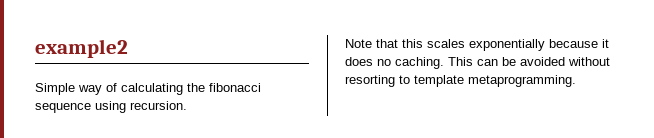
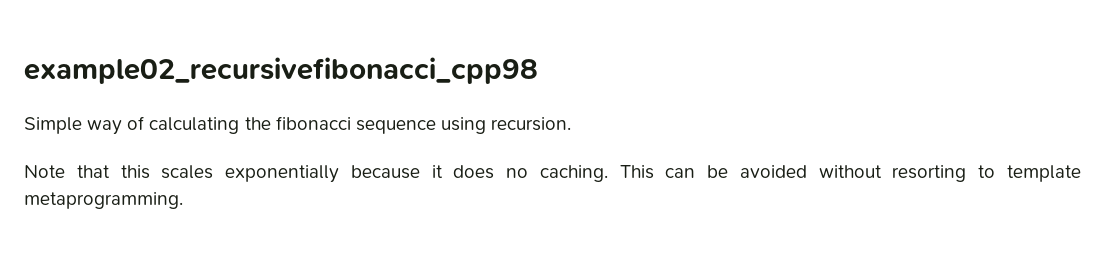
- example2
+ example02_recursivefibonacci_cpp98

